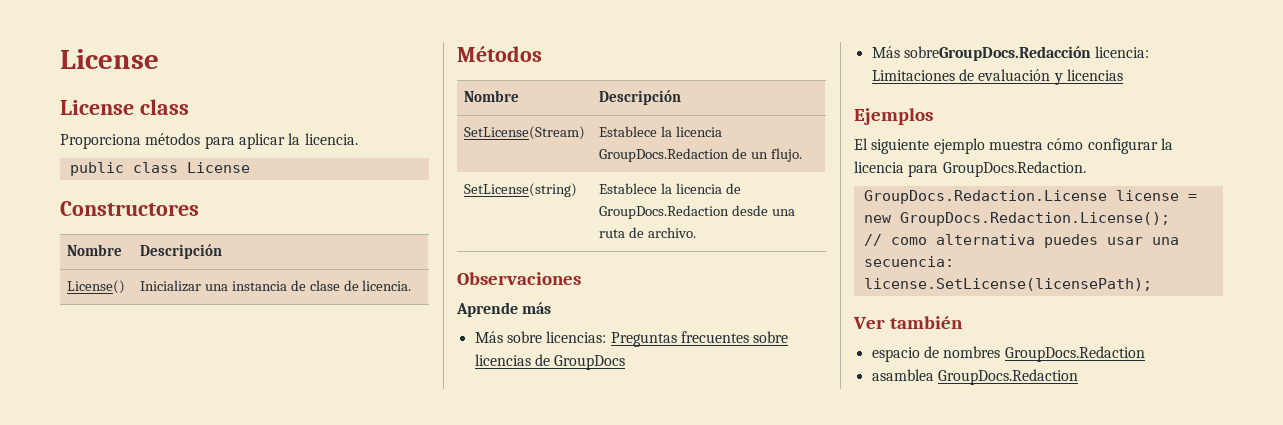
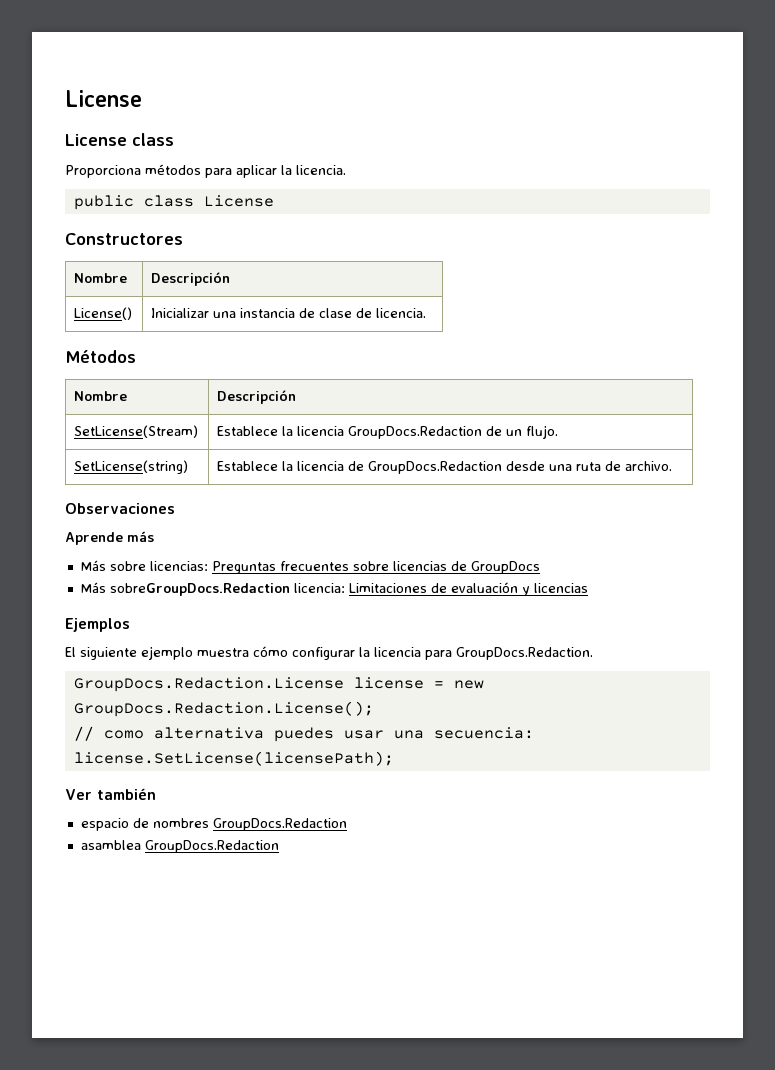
- Más sobreGroupDocs.Redacción licencia: Limitaciones de evaluación y licencias
+ Más sobreGroupDocs.Redaction licencia: Limitaciones de evaluación y licencias

